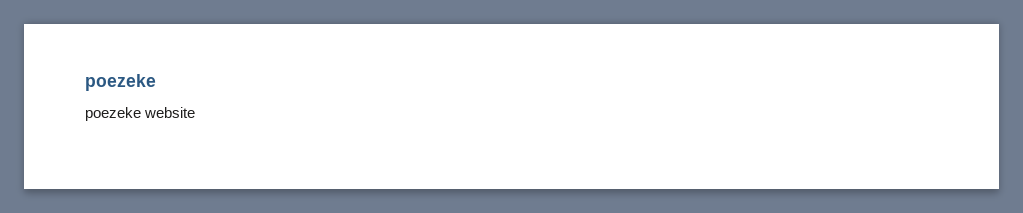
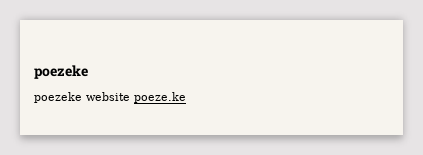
- poezeke website
+ poezeke website poeze.ke

